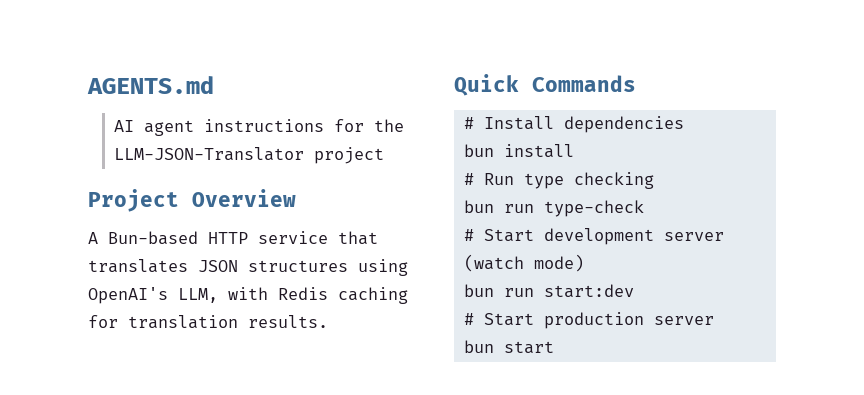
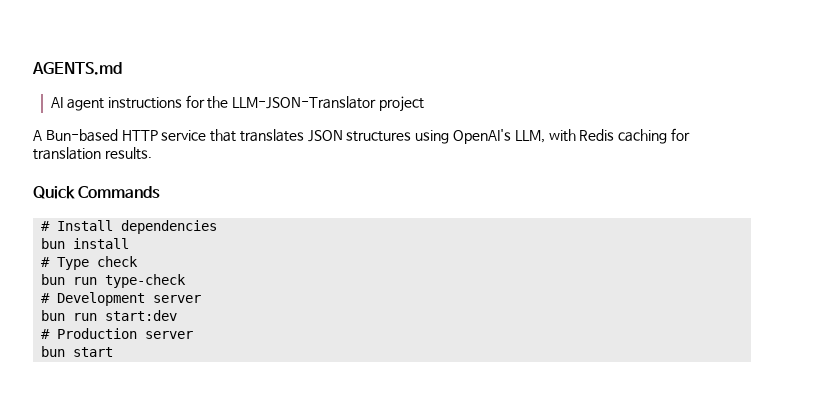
- Project Overview
- # Run type checking
+ # Type check
- # Start development server (watch mode)
+ # Development server
- # Start production server
+ # Production server

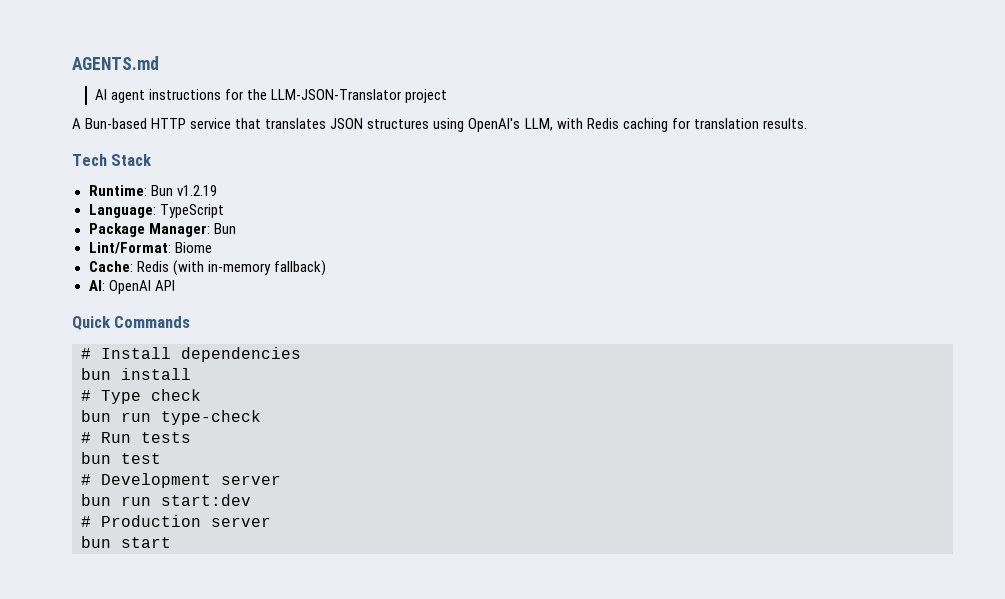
+ Tech Stack
+ Runtime: Bun v1.2.19
+ Language: TypeScript
+ Package Manager: Bun
+ Lint/Format: Biome
+ Cache: Redis (with in-memory fallback)
+ AI: OpenAI API
+ # Run tests
+ bun test

